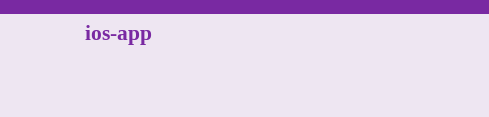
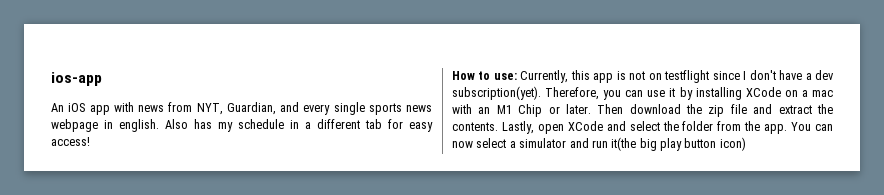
+ An iOS app with news from NYT, Guardian, and every single sports news webpage in english. Also has my schedule in a different tab for easy access!
+ How to use: Currently, this app is not on testflight since I don't have a dev subscription(yet). Therefore, you can use it by installing XCode on a mac with an M1 Chip or later. Then download the zip file and extract the contents. Lastly, open XCode and select the folder from the app. You can now select a simulator and run it(the big play button icon)

